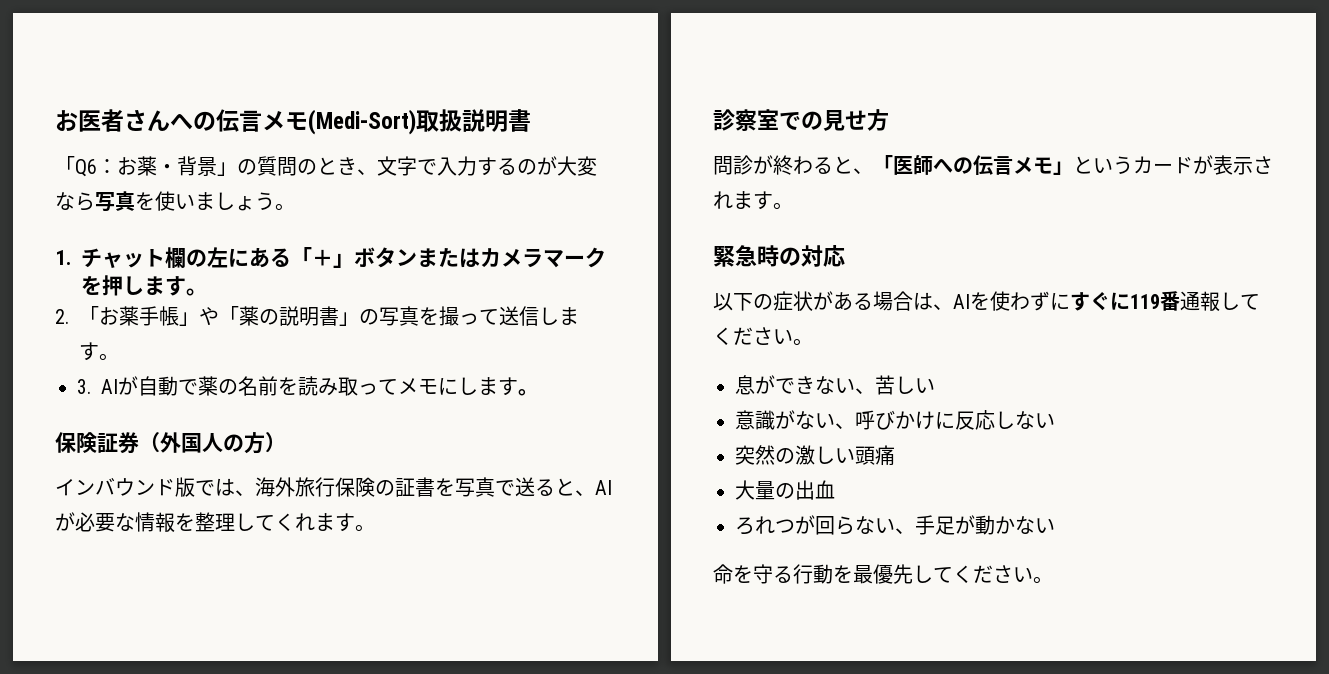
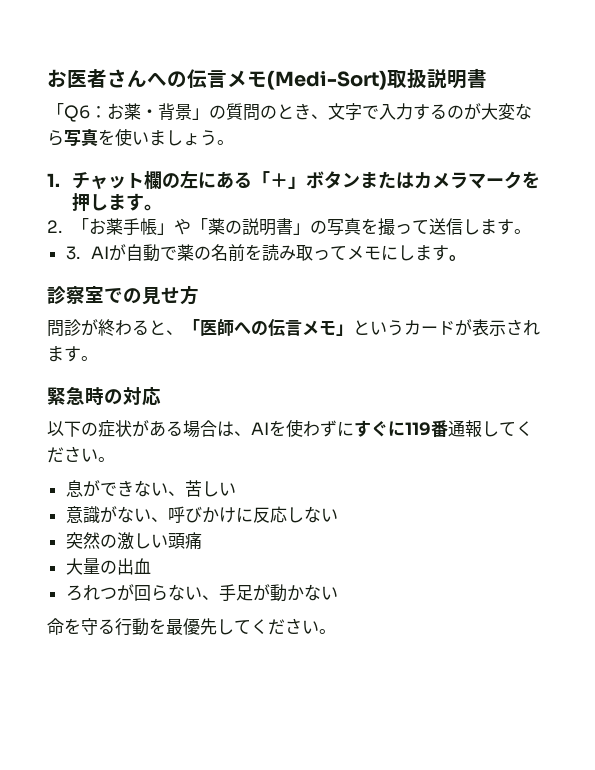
- 保険証券（外国人の方）
- インバウンド版では、海外旅行保険の証書を写真で送ると、AIが必要な情報を整理してくれます。

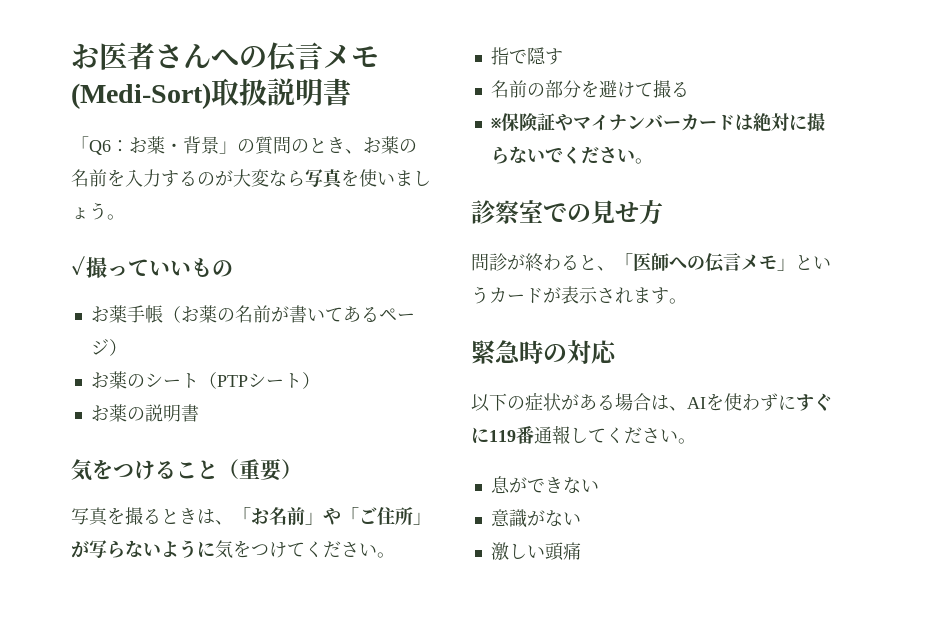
- 「Q6：お薬・背景」の質問のとき、文字で入力するのが大変なら写真を使いましょう。
+ 「Q6：お薬・背景」の質問のとき、お薬の名前を入力するのが大変なら写真を使いましょう。
- 1.チャット欄の左にある「＋」ボタンまたはカメラマークを押します。
- 2.「お薬手帳」や「薬の説明書」の写真を撮って送信します。
- 3. AIが自動で薬の名前を読み取ってメモにします。
+ ✓撮っていいもの
+ お薬手帳（お薬の名前が書いてあるページ）
+ お薬のシート（PTPシート）
+ お薬の説明書
+ 気をつけること（重要）
+ 写真を撮るときは、「お名前」や「ご住所」が写らないように気をつけてください。
+ 指で隠す
+ 名前の部分を避けて撮る
+ ※保険証やマイナンバーカードは絶対に撮らないでください。
- 息ができない、苦しい
+ 息ができない
- 意識がない、呼びかけに反応しない
- 突然の激しい頭痛
- 大量の出血
- ろれつが回らない、手足が動かない
- 命を守る行動を最優先してください。
+ 意識がない
+ 激しい頭痛

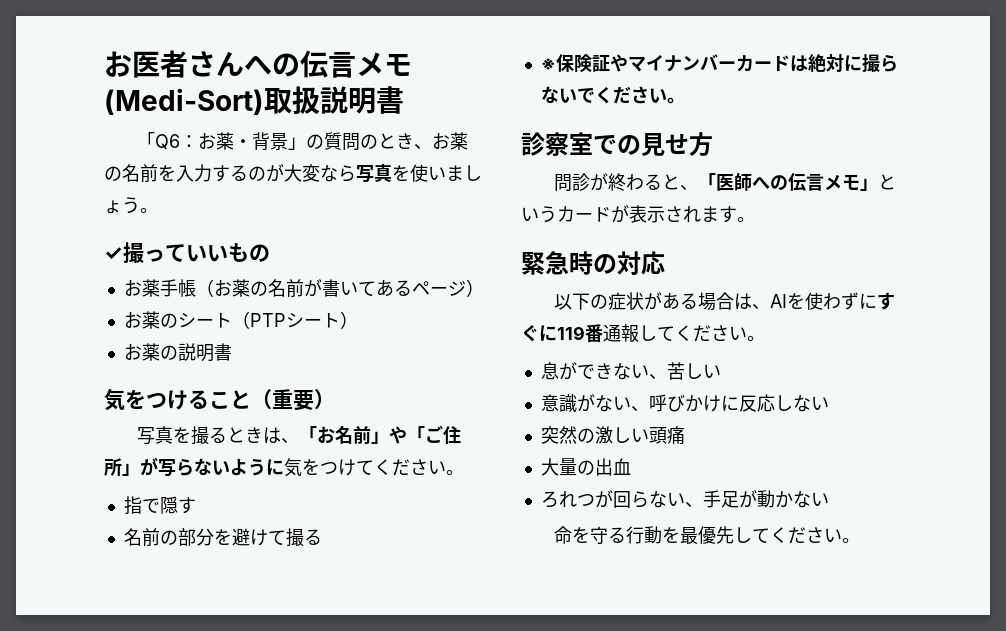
- 息ができない
+ 息ができない、苦しい
- 意識がない
- 激しい頭痛
+ 意識がない、呼びかけに反応しない
+ 突然の激しい頭痛
+ 大量の出血
+ ろれつが回らない、手足が動かない
+ 命を守る行動を最優先してください。

